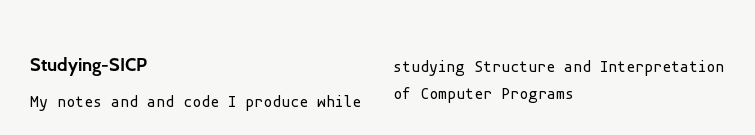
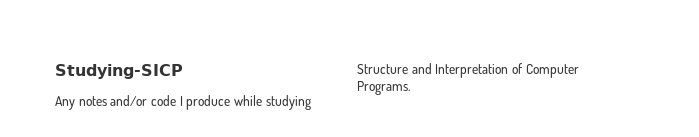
- My notes and and code I produce while studying Structure and Interpretation of Computer Programs
+ Any notes and/or code I produce while studying Structure and Interpretation of Computer Programs.

